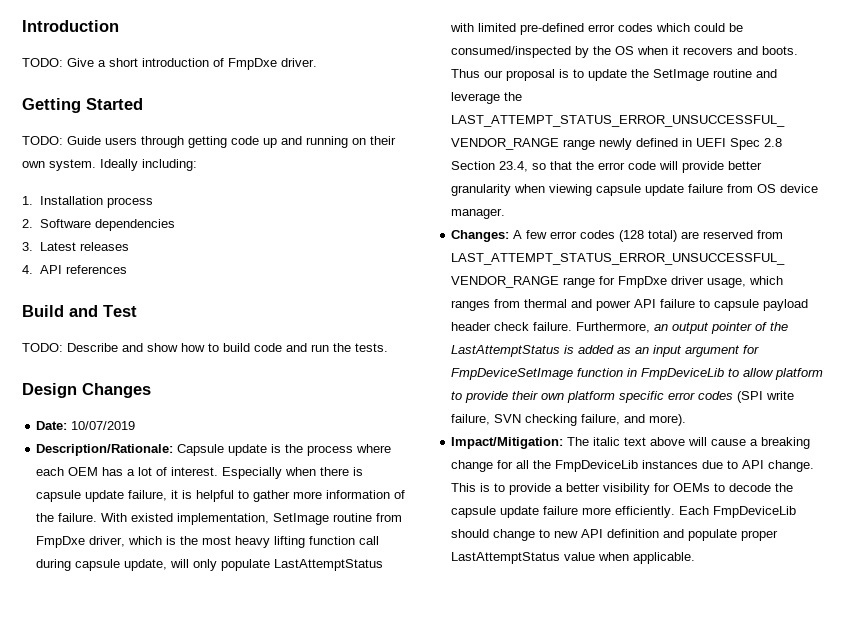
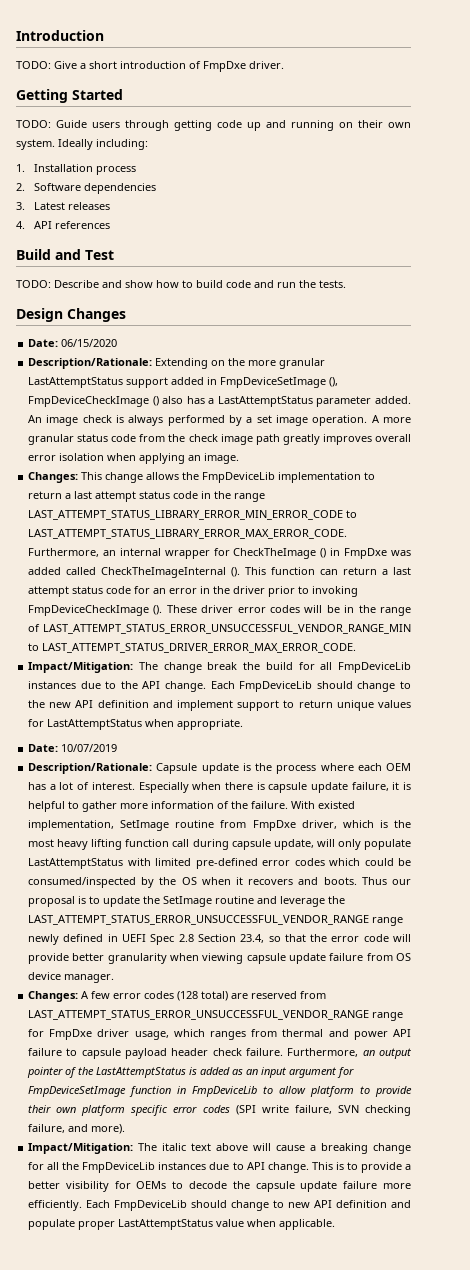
+ Date: 06/15/2020
+ Description/Rationale: Extending on the more granular LastAttemptStatus support added in FmpDeviceSetImage (), FmpDeviceCheckImage () also has a LastAttemptStatus parameter added. An image check is always performed by a set image operation. A more granular status code from the check image path greatly improves overall error isolation when applying an image.
+ Changes: This change allows the FmpDeviceLib implementation to return a last attempt status code in the range LAST_ATTEMPT_STATUS_LIBRARY_ERROR_MIN_ERROR_CODE to LAST_ATTEMPT_STATUS_LIBRARY_ERROR_MAX_ERROR_CODE. Furthermore, an internal wrapper for CheckTheImage () in FmpDxe was added called CheckTheImageInternal (). This function can return a last attempt status code for an error in the driver prior to invoking FmpDeviceCheckImage (). These driver error codes will be in the range of LAST_ATTEMPT_STATUS_ERROR_UNSUCCESSFUL_VENDOR_RANGE_MIN to LAST_ATTEMPT_STATUS_DRIVER_ERROR_MAX_ERROR_CODE.
+ Impact/Mitigation: The change break the build for all FmpDeviceLib instances due to the API change. Each FmpDeviceLib should change to the new API definition and implement support to return unique values for LastAttemptStatus when appropriate.

